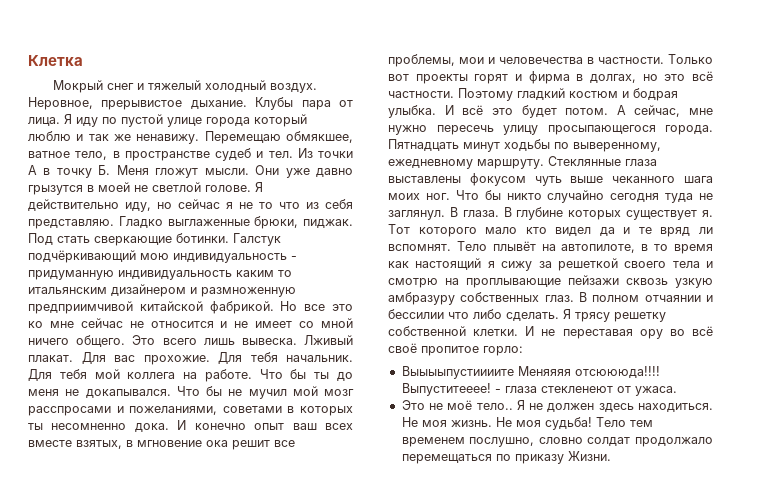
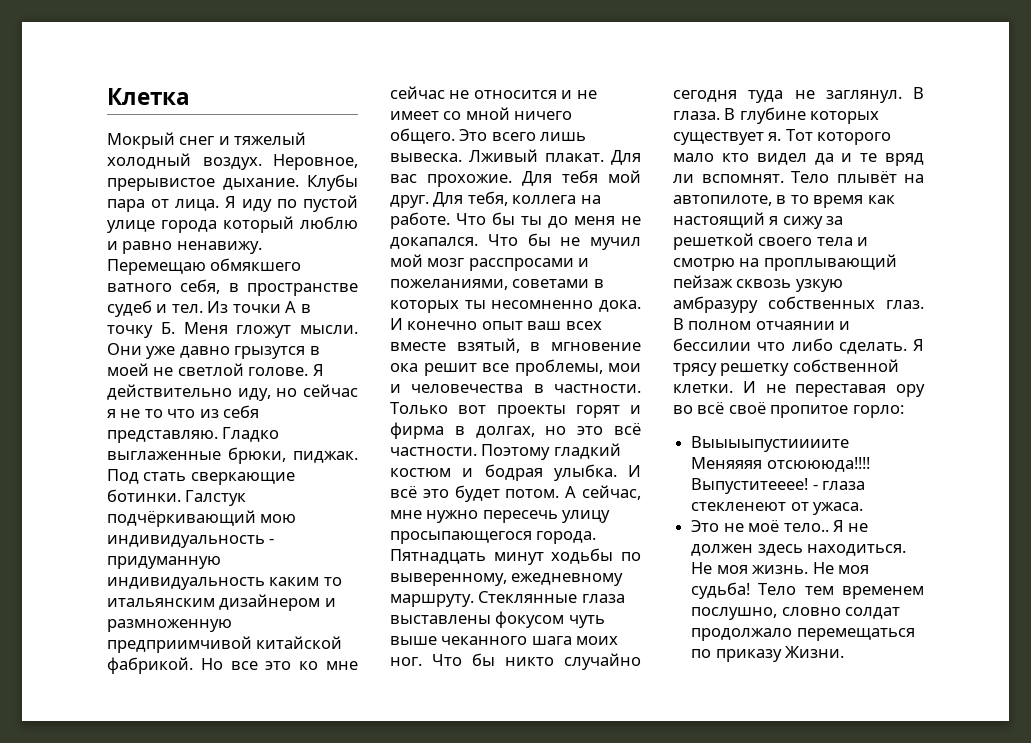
- Я иду по пустой улице города который люблю и так же ненавижу. Перемещаю обмякшее, ватное тело, в пространстве судеб и тел.
+ Я иду по пустой улице города который люблю и равно ненавижу. Перемещаю обмякшего ватного себя, в пространстве судеб и тел.
- Для тебя начальник. Для тебя мой коллега на работе.
+ Для тебя мой друг. Для тебя, коллега на работе.
- Что бы ты до меня не докапывался.
+ Что бы ты до меня не докапался.
- И конечно опыт ваш всех вместе взятых, в мгновение ока решит все проблемы, мои и человечества в частности.
+ И конечно опыт ваш всех вместе взятый, в мгновение ока решит все проблемы, мои и человечества в частности.
- Тело плывёт на автопилоте, в то время как настоящий я сижу за решеткой своего тела и смотрю на проплывающие пейзажи сквозь узкую амбразуру собственных глаз.
+ Тело плывёт на автопилоте, в то время как настоящий я сижу за решеткой своего тела и смотрю на проплывающий пейзаж сквозь узкую амбразуру собственных глаз.

